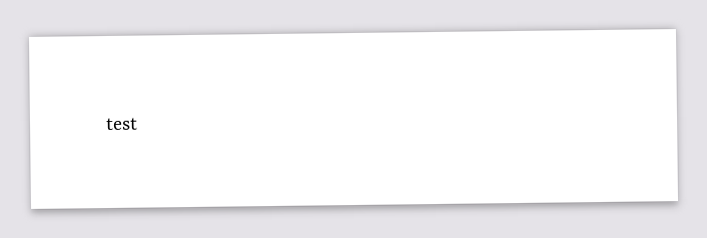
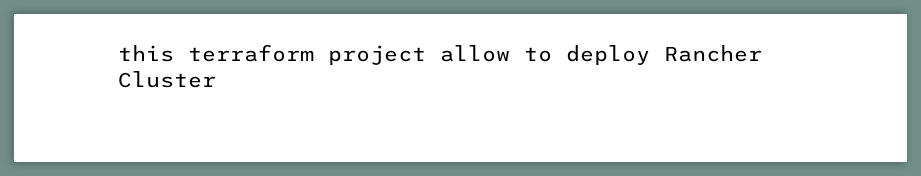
- test
+ this terraform project allow to deploy Rancher Cluster

